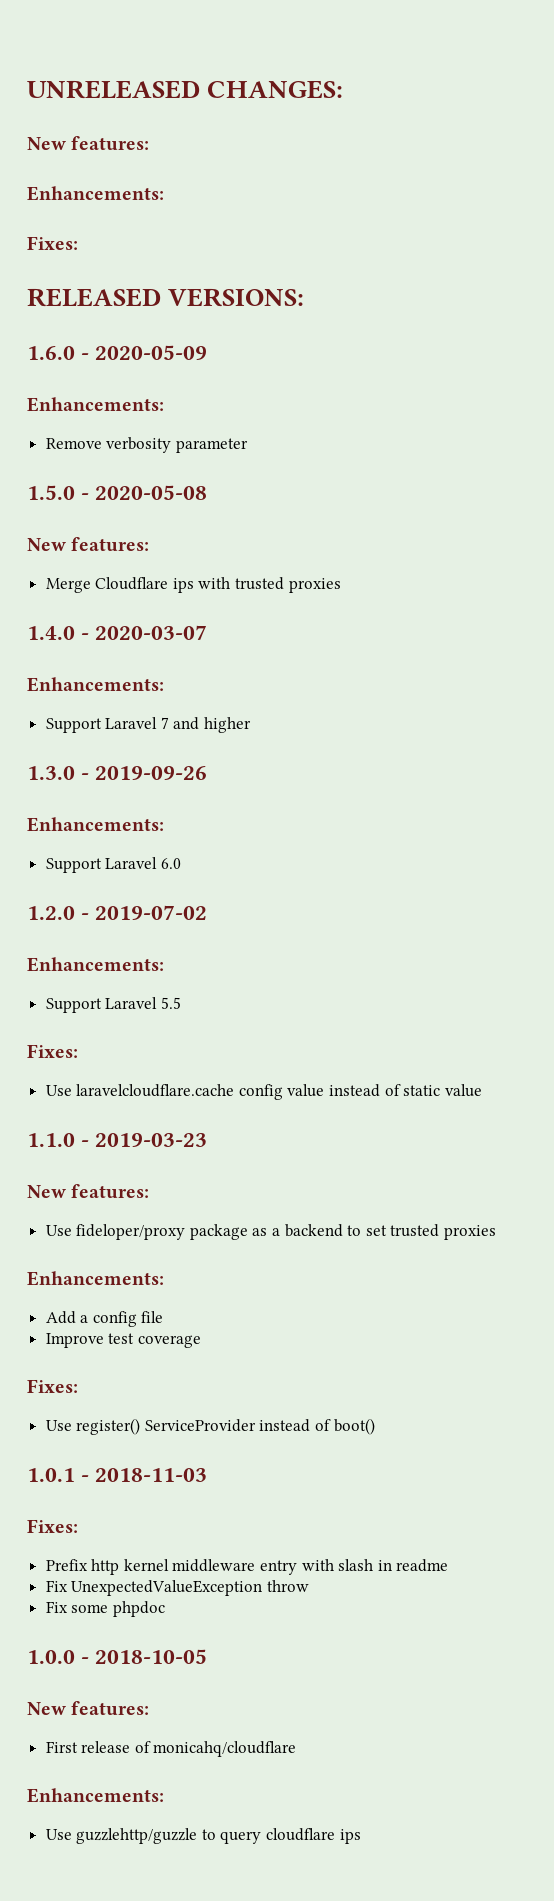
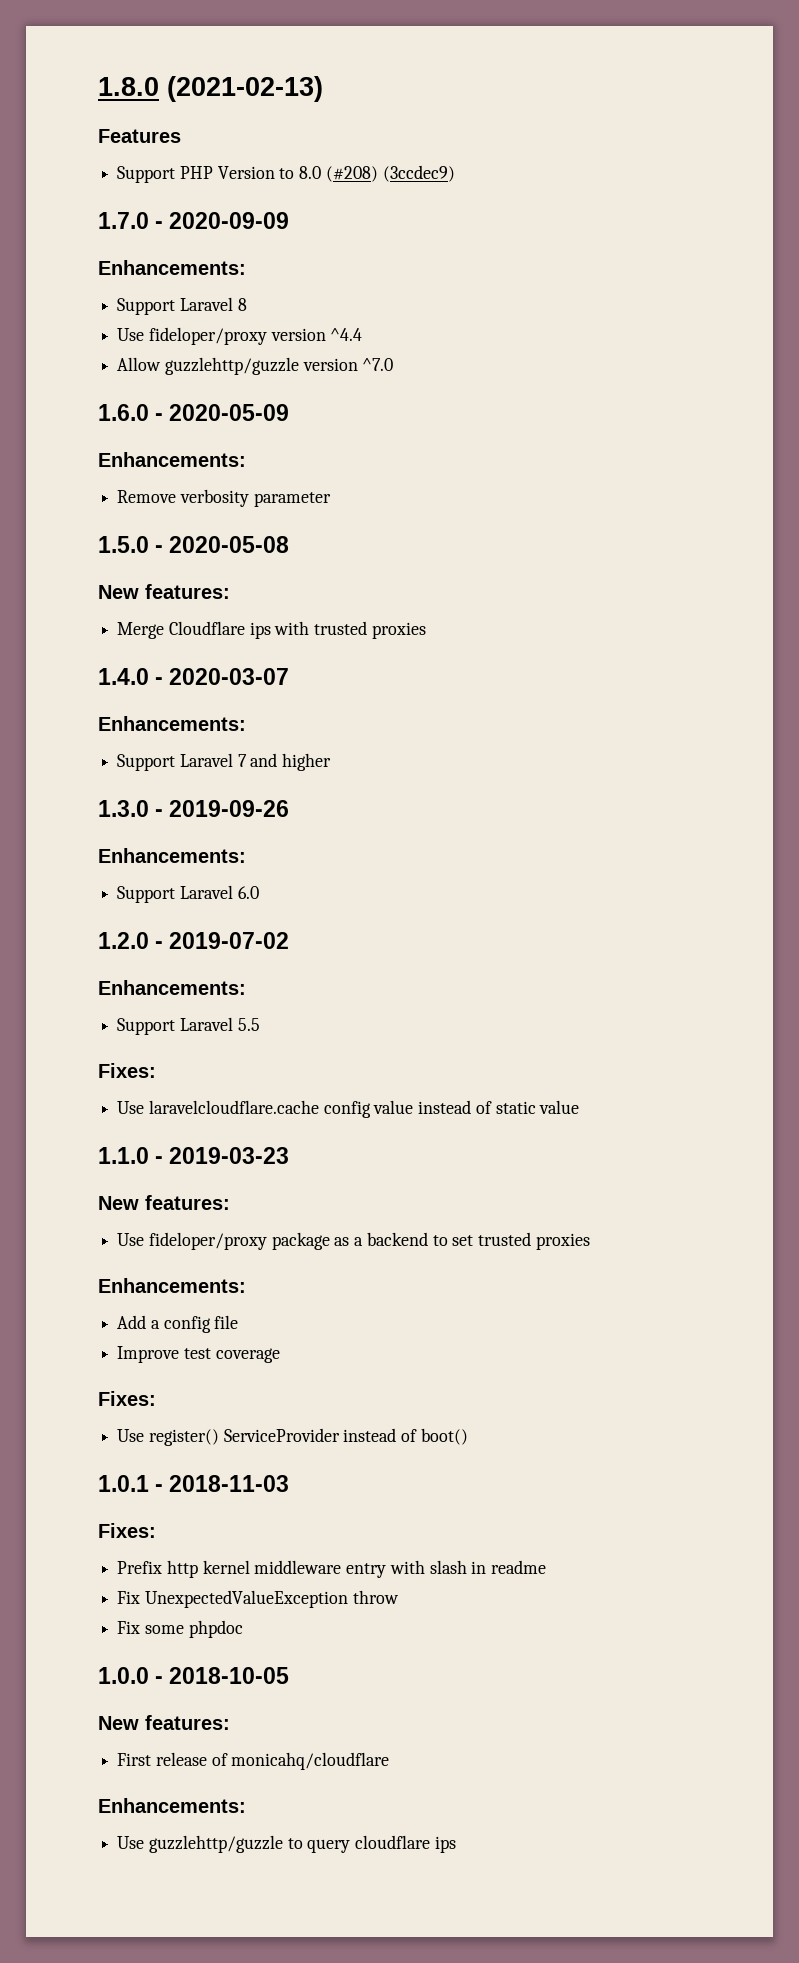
- UNRELEASED CHANGES:
- New features:
+ 1.8.0 (2021-02-13)
+ Features
+ Support PHP Version to 8.0 (#208) (3ccdec9)
+ 1.7.0 - 2020-09-09
  Enhancements:
- Fixes:
- RELEASED VERSIONS:
+ Support Laravel 8
+ Use fideloper/proxy version ^4.4
+ Allow guzzlehttp/guzzle version ^7.0

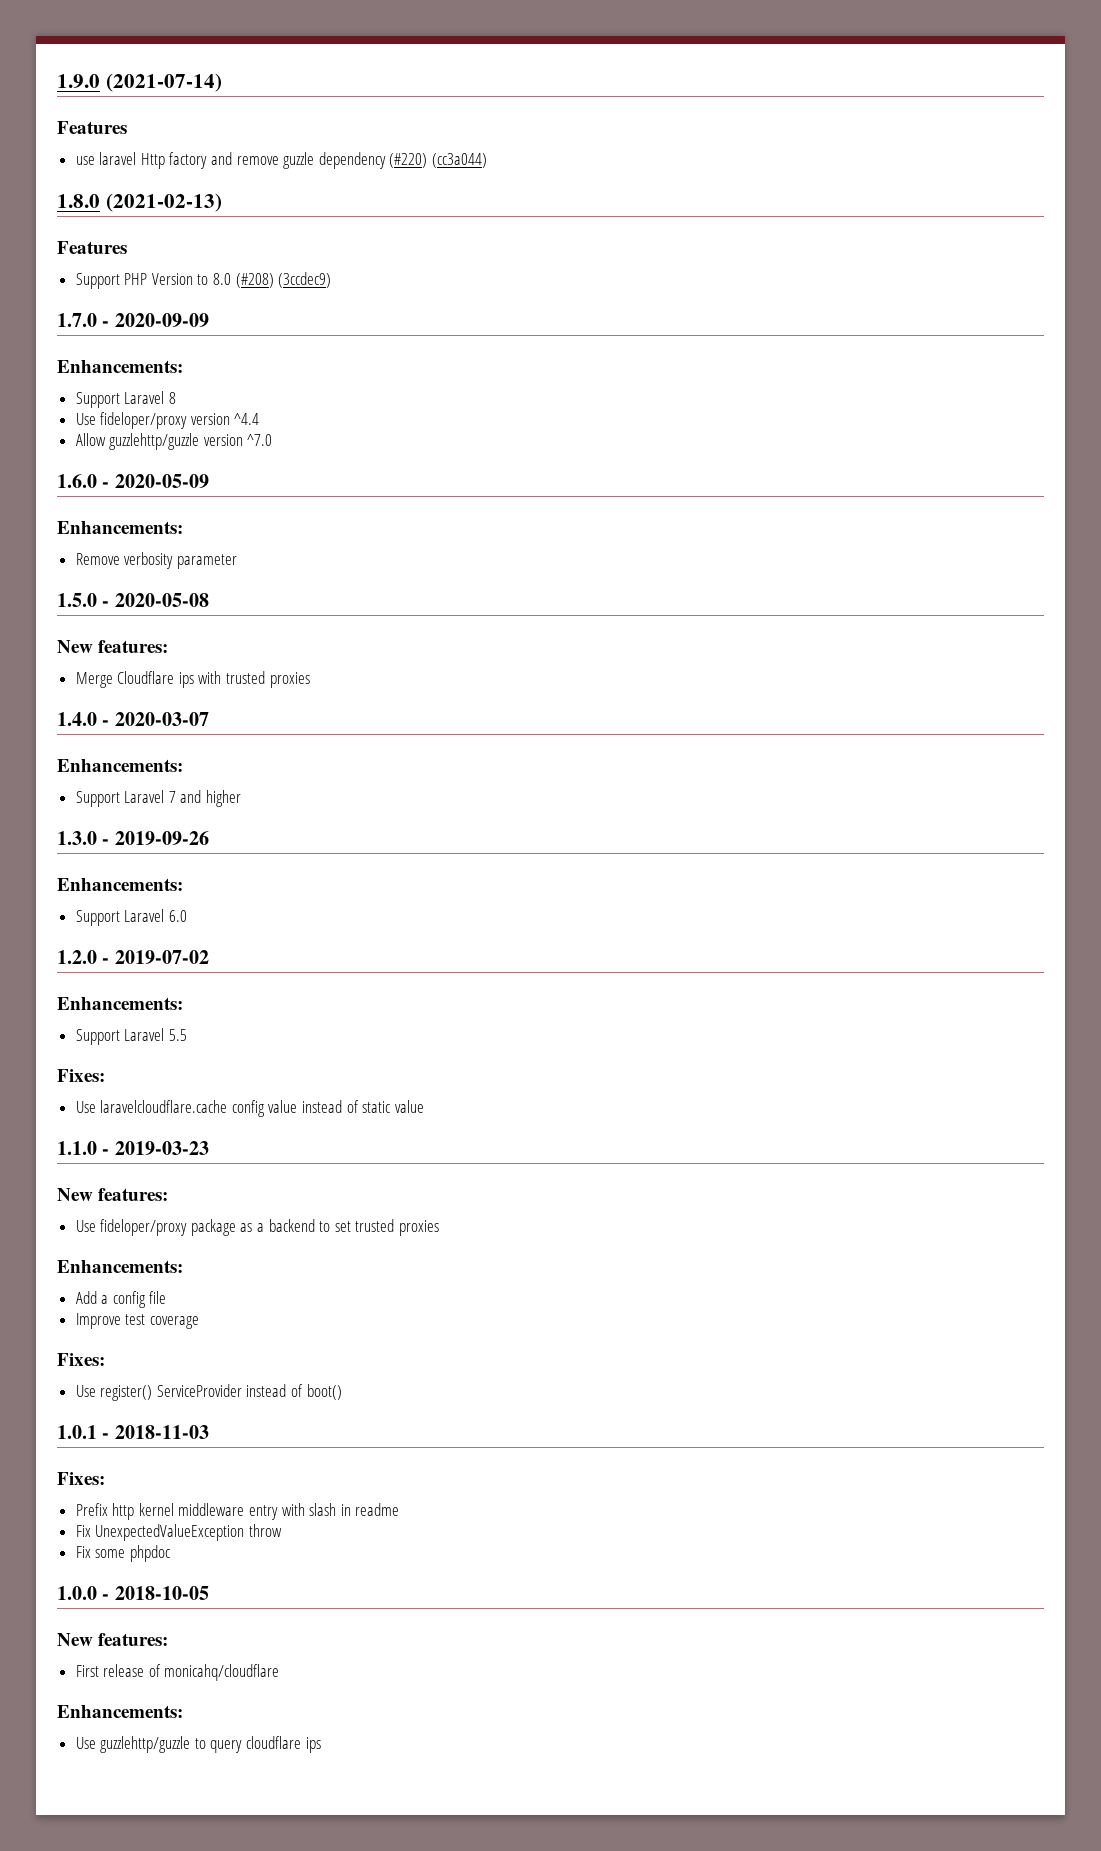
+ 1.9.0 (2021-07-14)
+ Features
+ use laravel Http factory and remove guzzle dependency (#220) (cc3a044)

